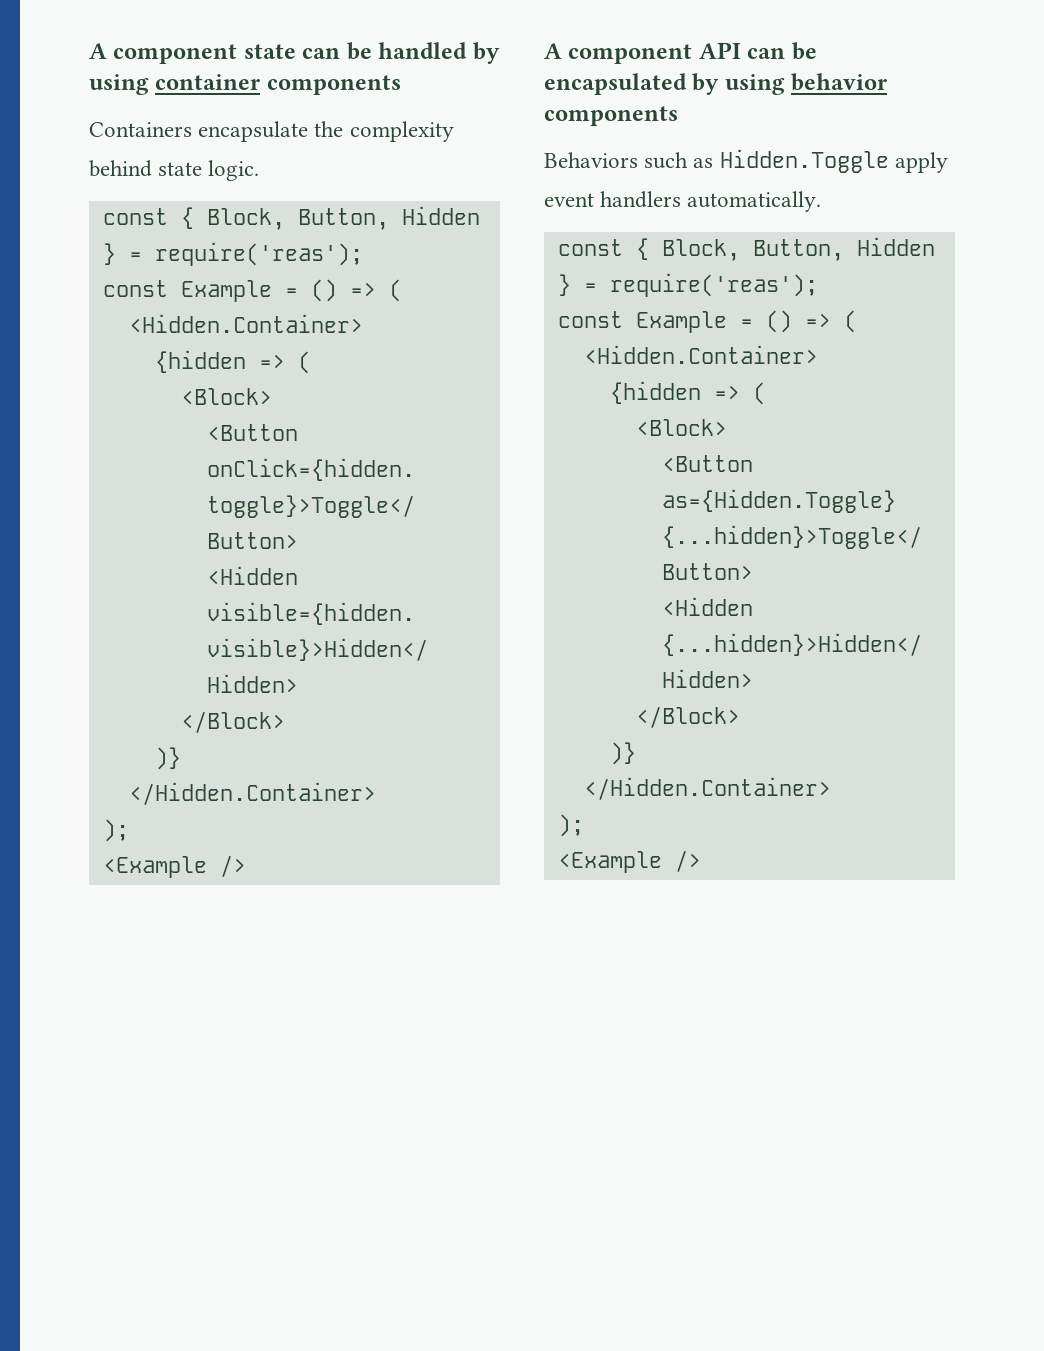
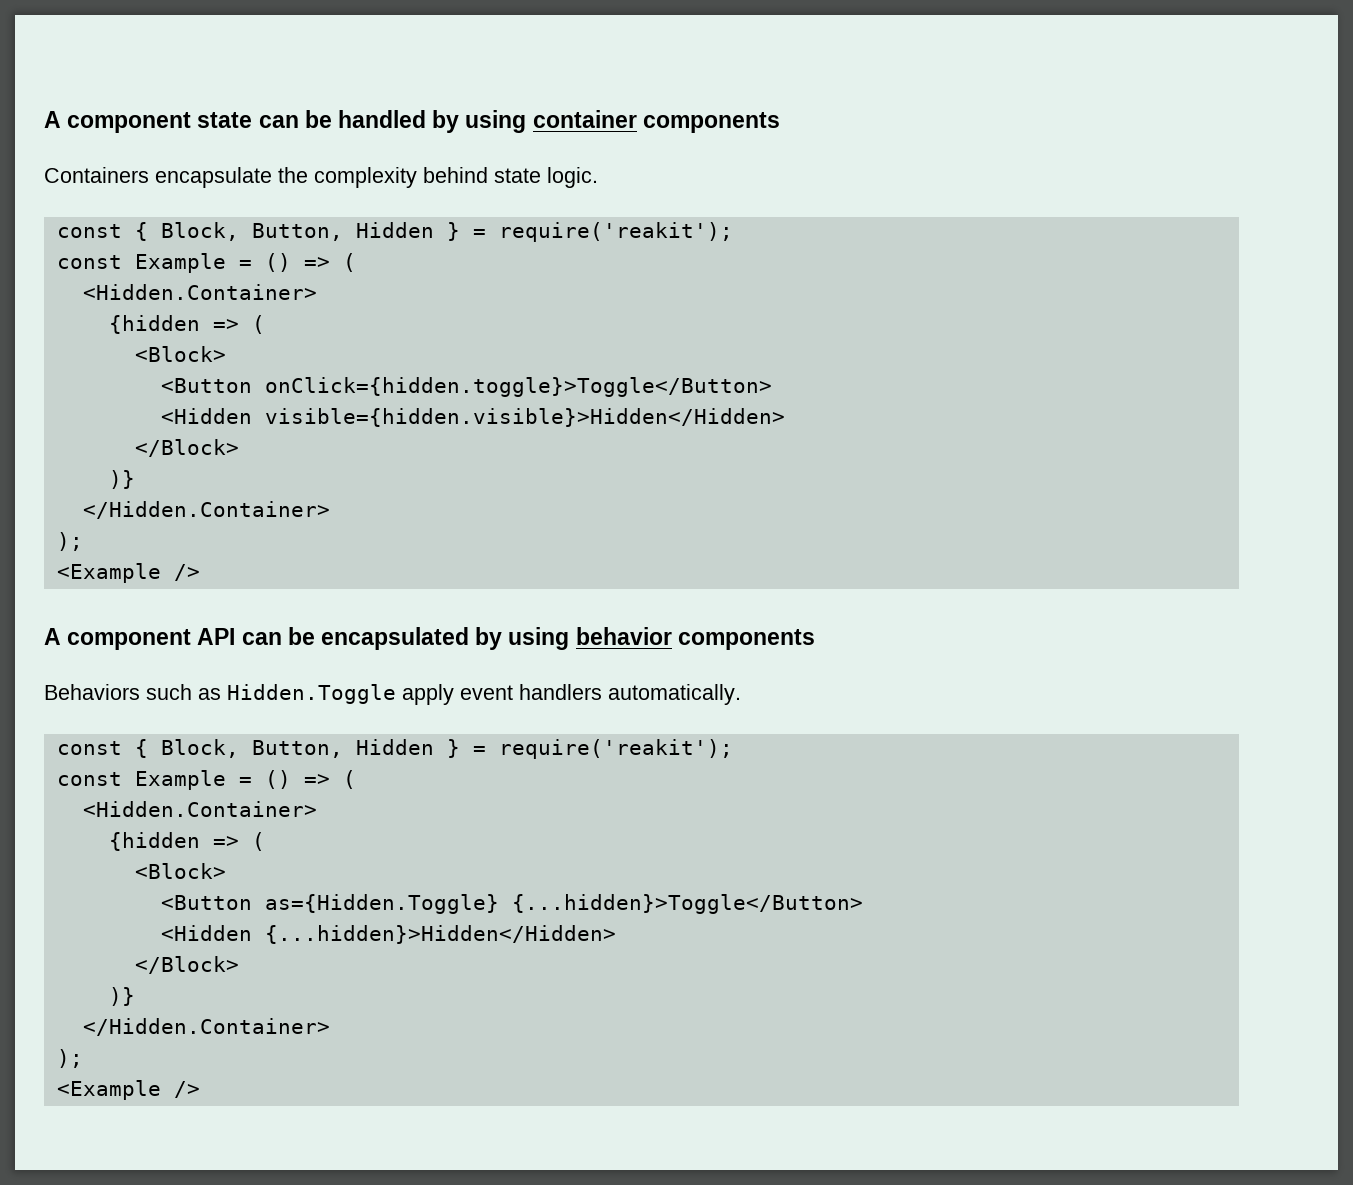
  Containers encapsulate the complexity behind state logic.
- const { Block, Button, Hidden } = require('reas');
+ const { Block, Button, Hidden } = require('reakit');
  Behaviors such as Hidden.Toggle apply event handlers automatically.
- const { Block, Button, Hidden } = require('reas');
+ const { Block, Button, Hidden } = require('reakit');

